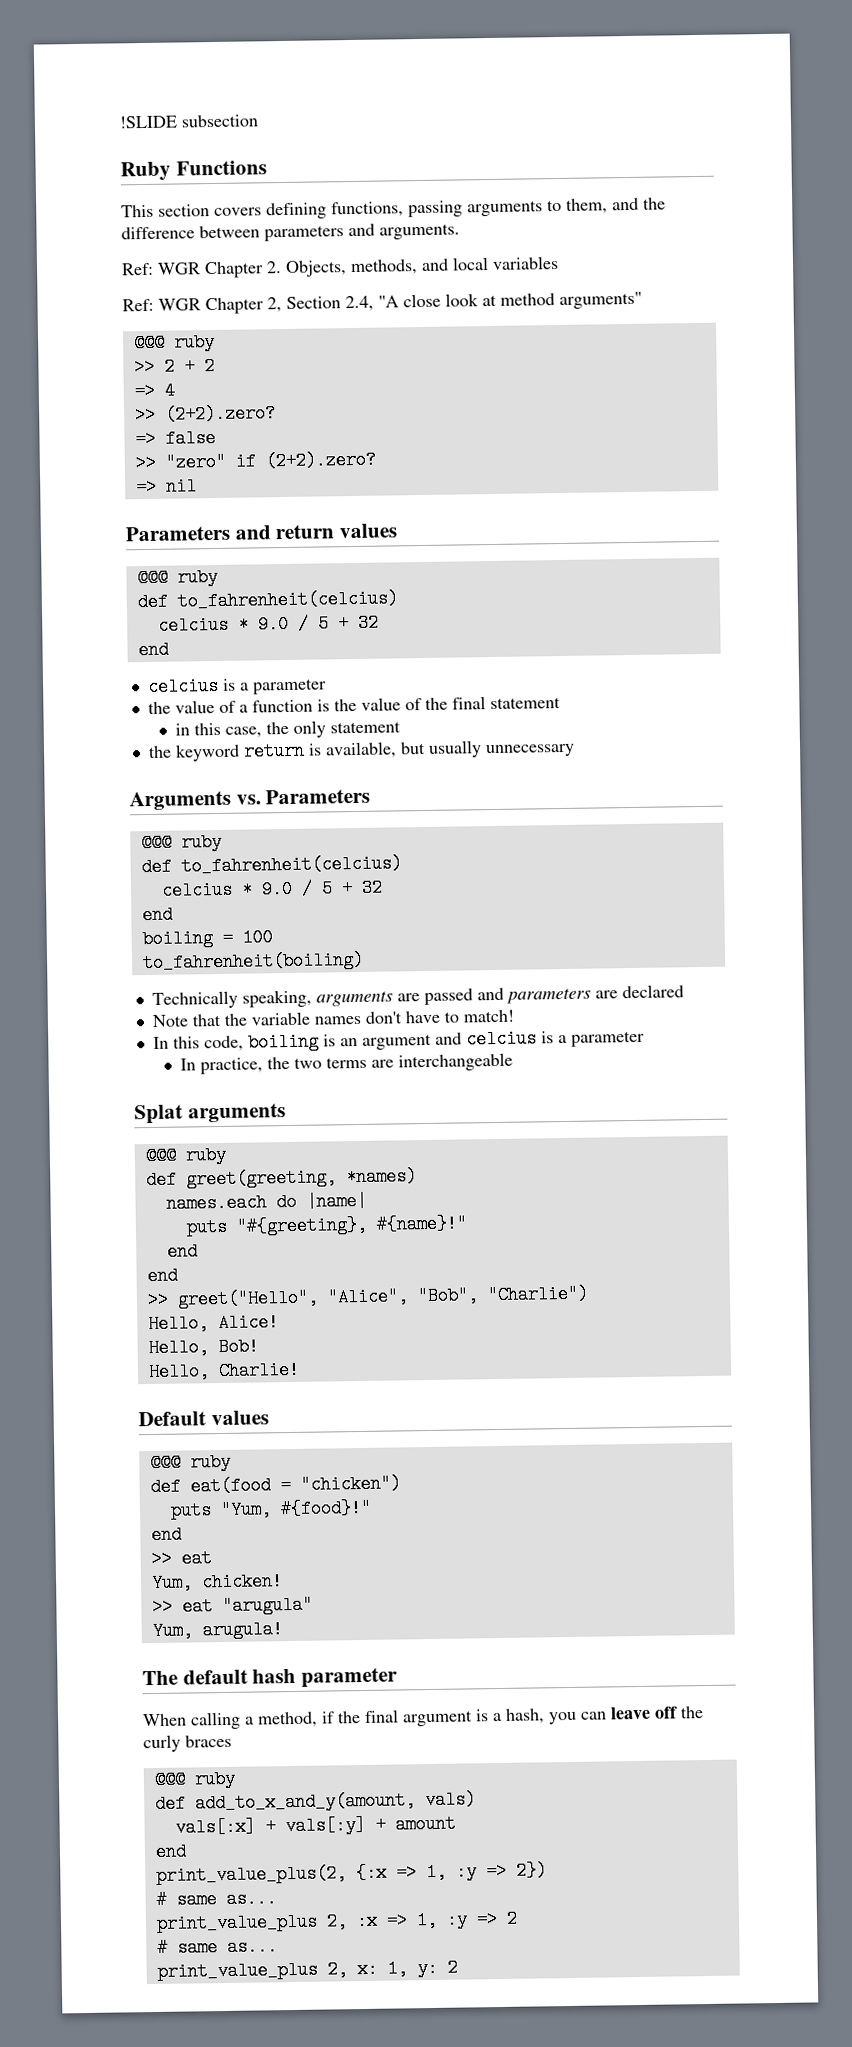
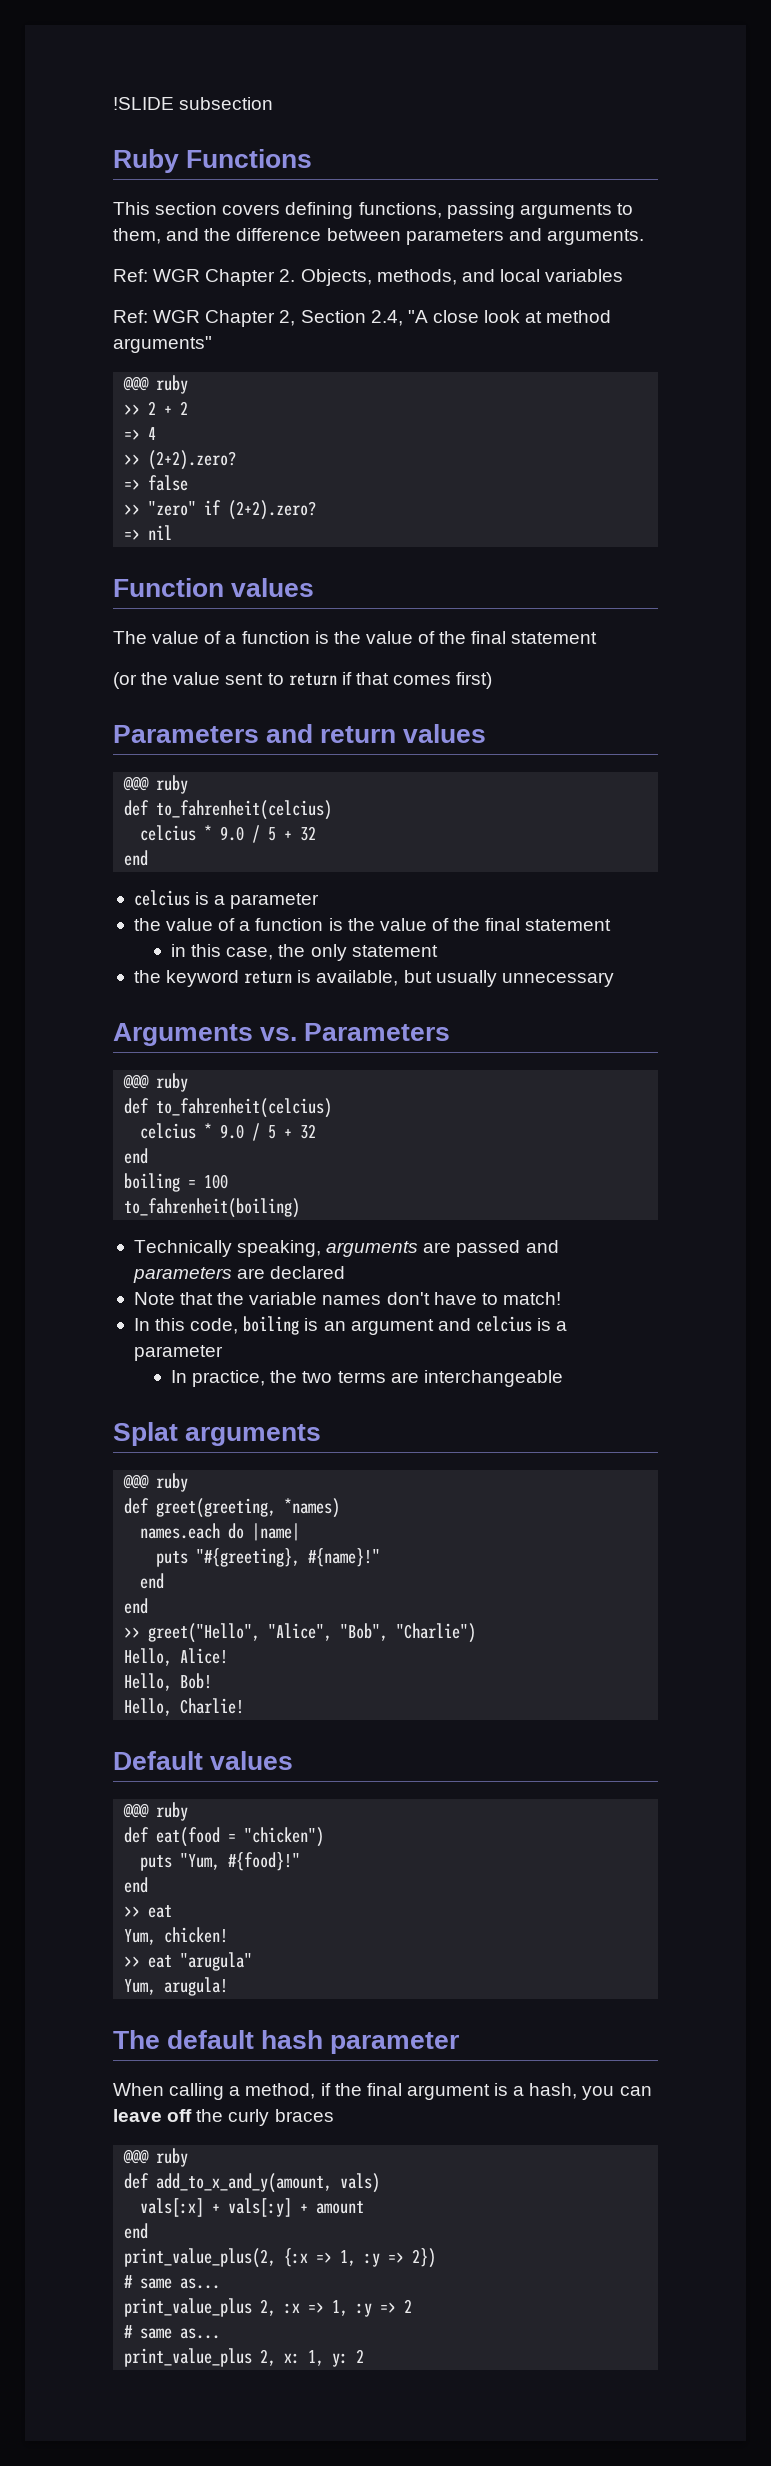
+ Function values
+ The value of a function is the value of the final statement
+ (or the value sent to return if that comes first)

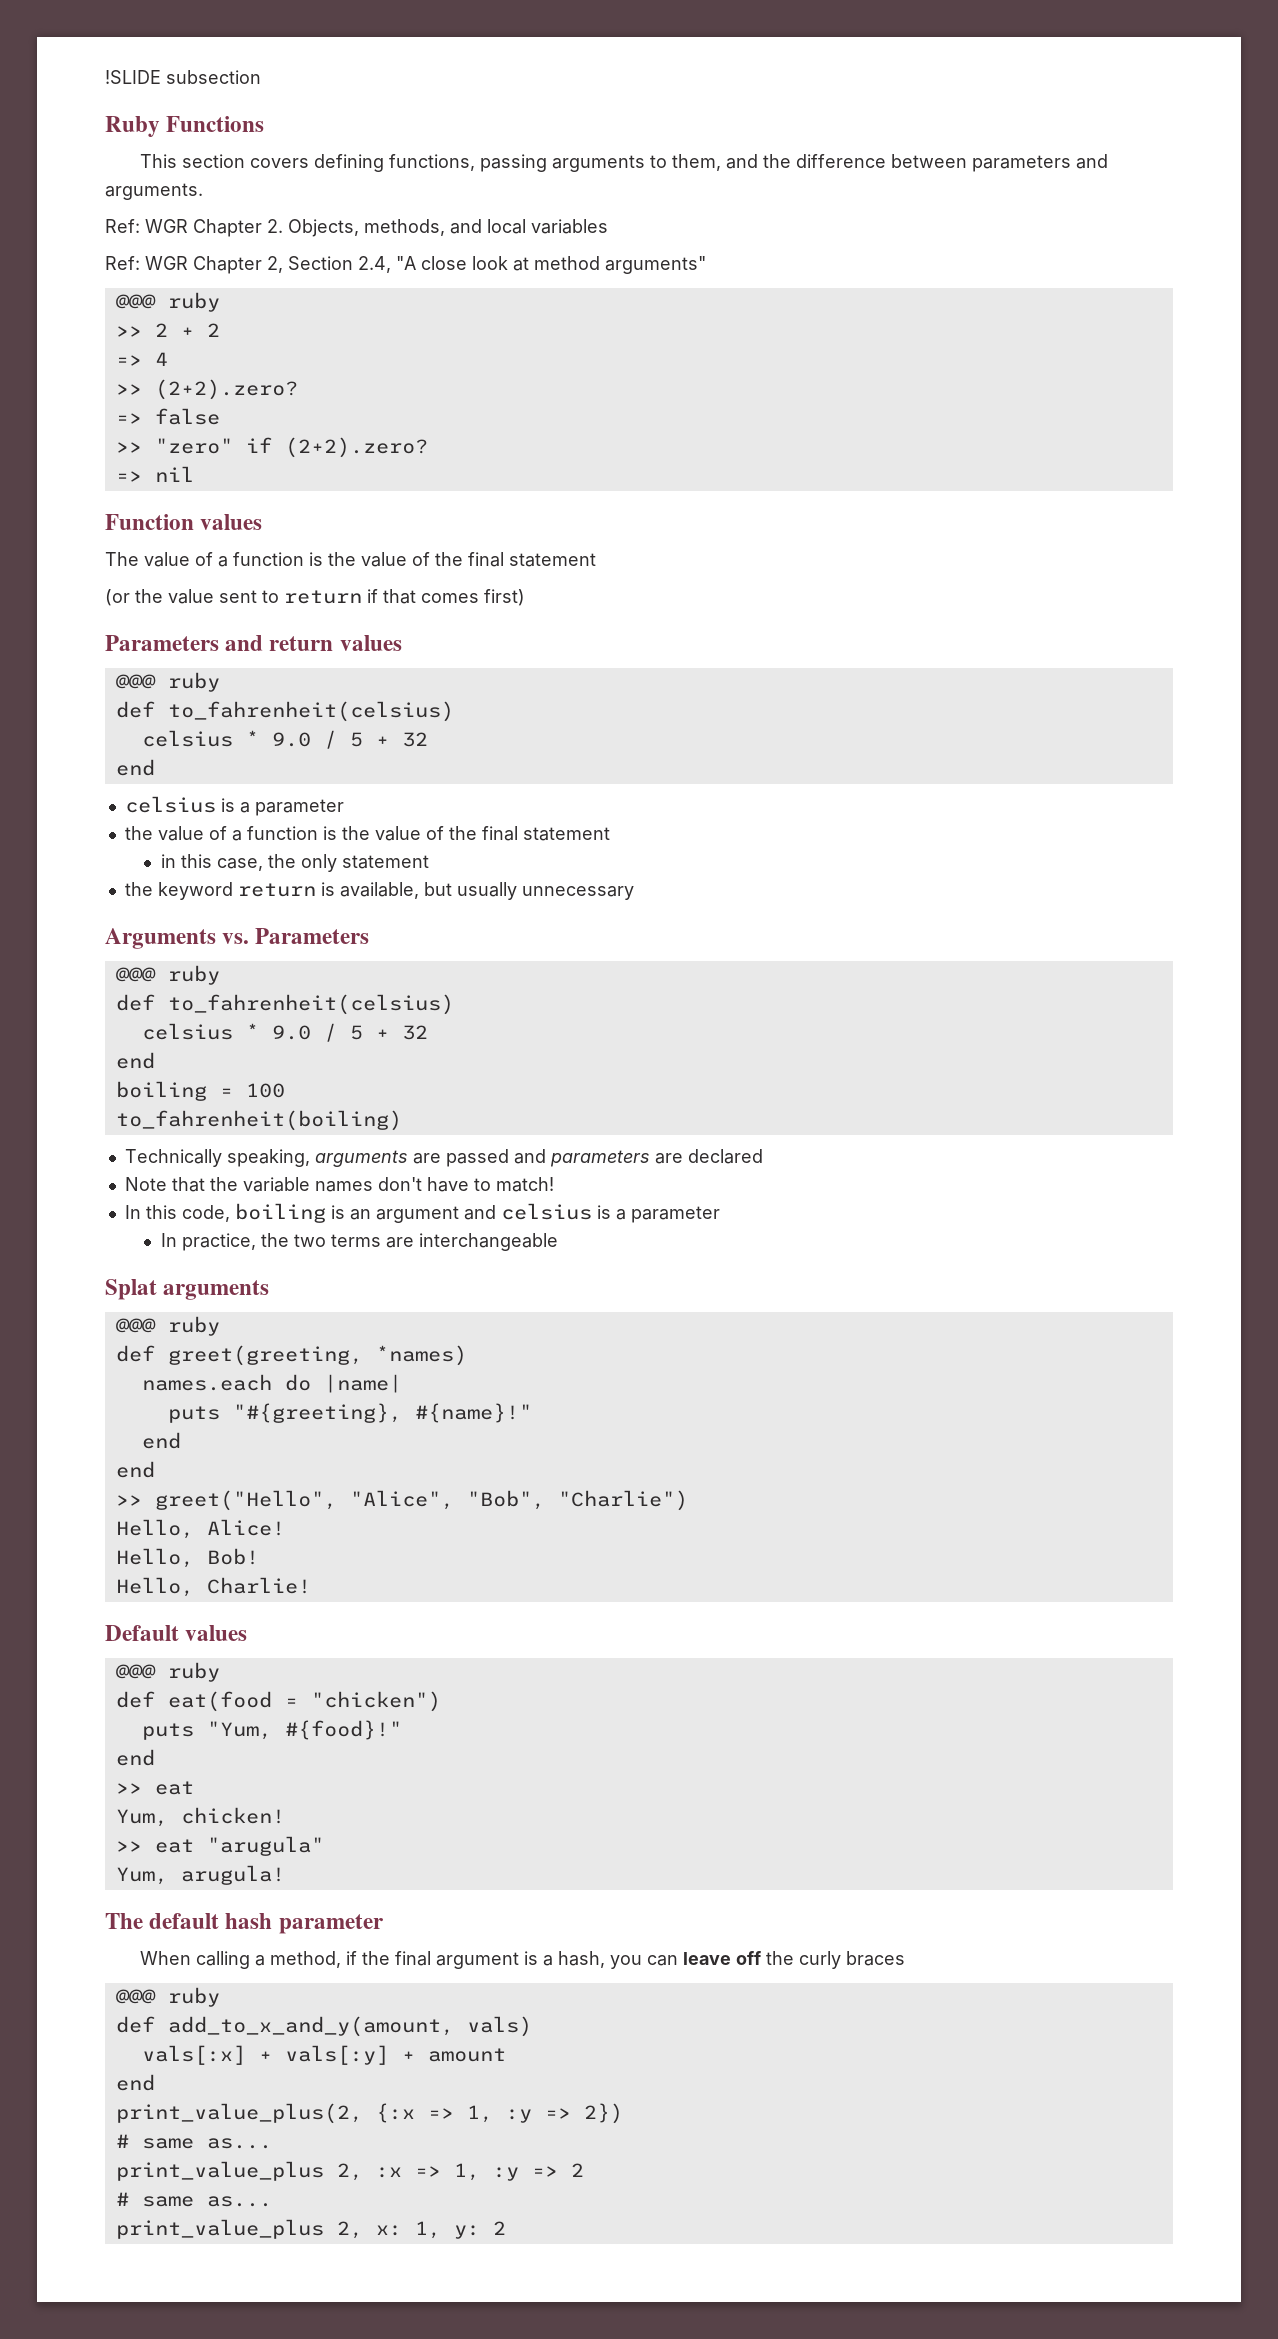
  Parameters and return values
  @@@ ruby
- def to_fahrenheit(celcius)
- celcius * 9.0 / 5 + 32
+ def to_fahrenheit(celsius)
+ celsius * 9.0 / 5 + 32
  end
- celcius is a parameter
+ celsius is a parameter
  Arguments vs. Parameters
  @@@ ruby
- def to_fahrenheit(celcius)
- celcius * 9.0 / 5 + 32
+ def to_fahrenheit(celsius)
+ celsius * 9.0 / 5 + 32
- In this code, boiling is an argument and celcius is a parameter
+ In this code, boiling is an argument and celsius is a parameter

